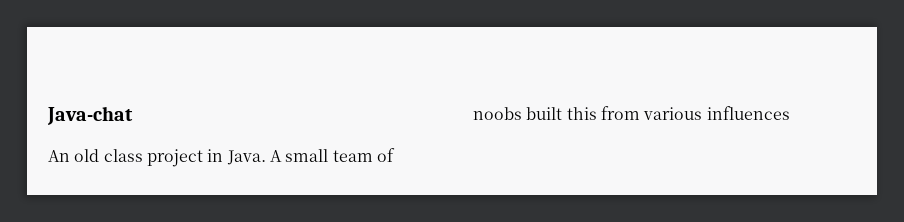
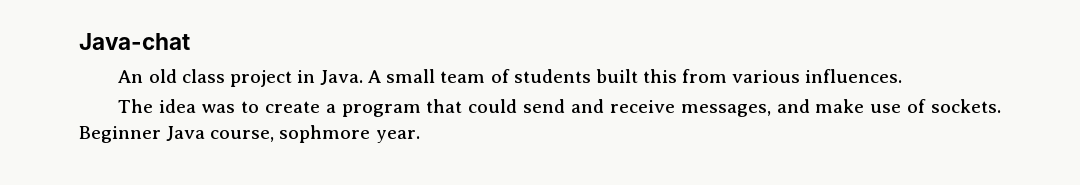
- A small team of noobs built this from various influences
+ A small team of students built this from various influences.
+ The idea was to create a program that could send and receive messages, and make use of sockets. Beginner Java course, sophmore year.

